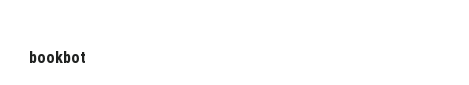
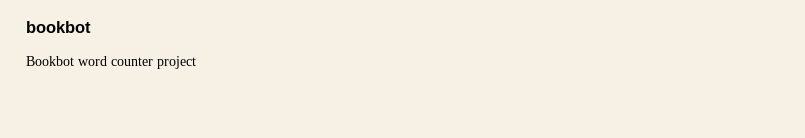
+ Bookbot word counter project

